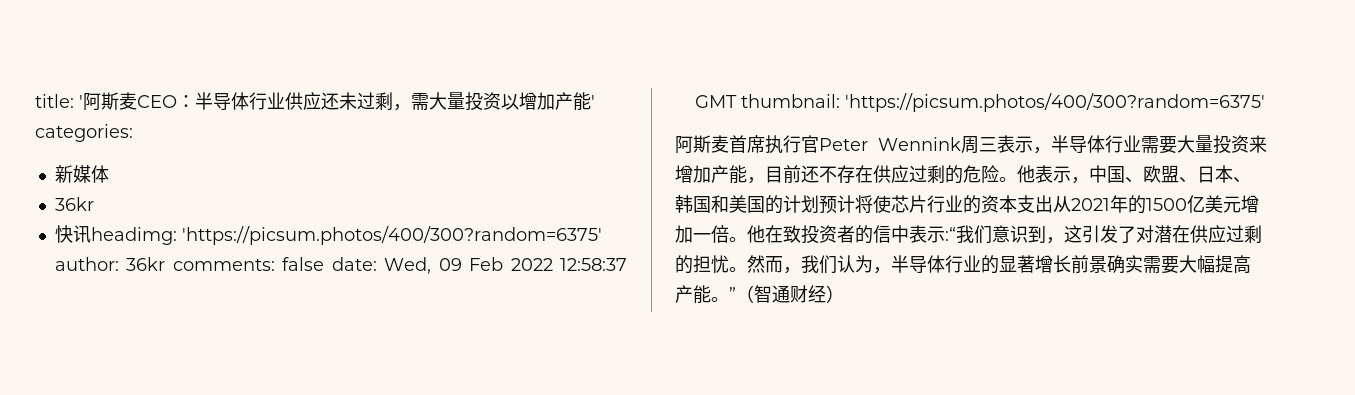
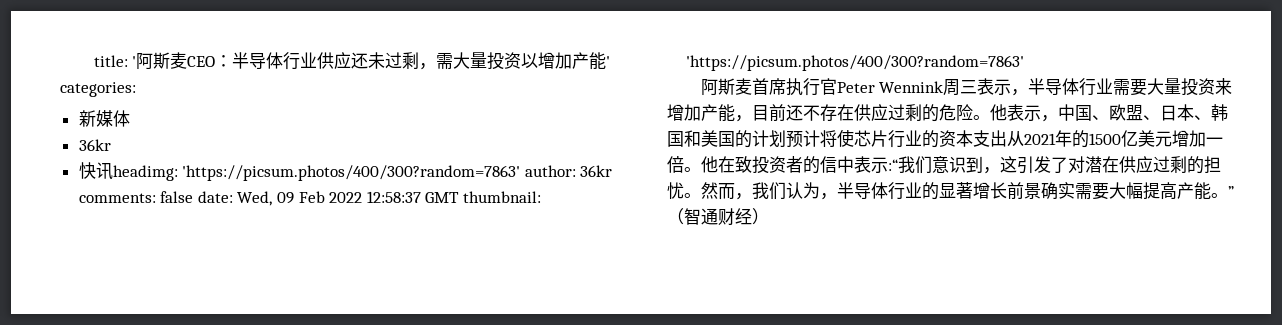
- 快讯headimg: 'https://picsum.photos/400/300?random=6375' author: 36kr comments: false date: Wed, 09 Feb 2022 12:58:37 GMT thumbnail: 'https://picsum.photos/400/300?random=6375'
+ 快讯headimg: 'https://picsum.photos/400/300?random=7863' author: 36kr comments: false date: Wed, 09 Feb 2022 12:58:37 GMT thumbnail: 'https://picsum.photos/400/300?random=7863'

